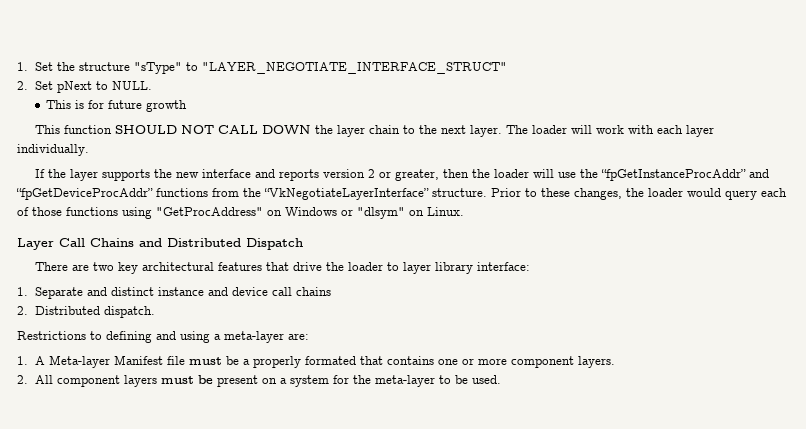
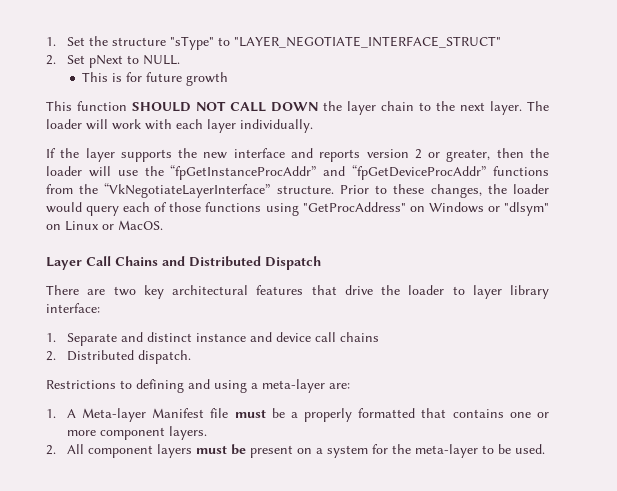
- Prior to these changes, the loader would query each of those functions using "GetProcAddress" on Windows or "dlsym" on Linux.
+ Prior to these changes, the loader would query each of those functions using "GetProcAddress" on Windows or "dlsym" on Linux or MacOS.
- 1. A Meta-layer Manifest file must be a properly formated that contains one or more component layers.
+ 1. A Meta-layer Manifest file must be a properly formatted that contains one or more component layers.

